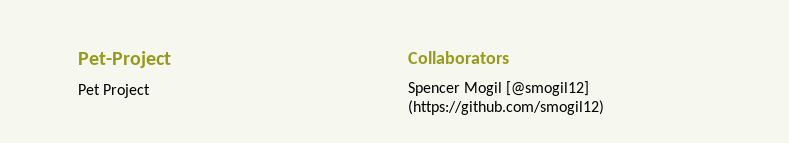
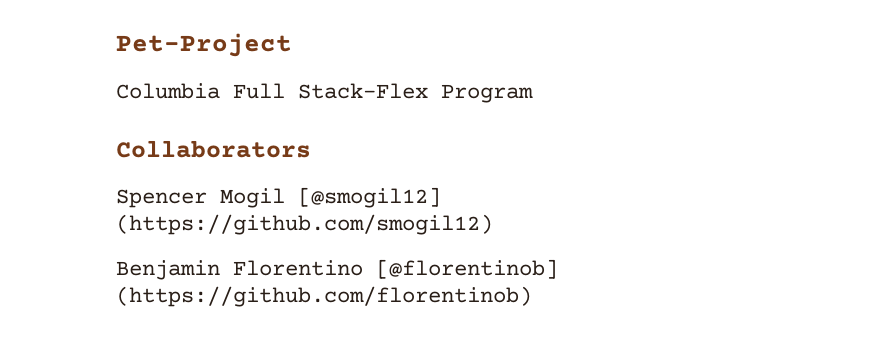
- Pet Project
+ Columbia Full Stack-Flex Program
+ Benjamin Florentino [@florentinob] (https://github.com/florentinob)

